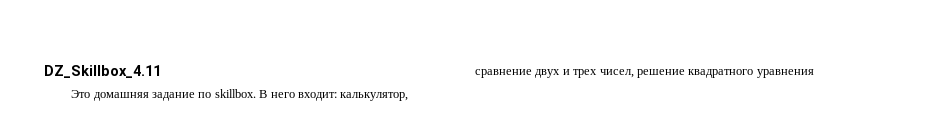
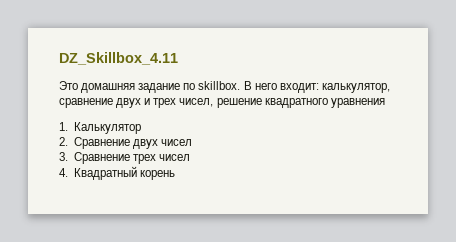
+ 1. Калькулятор
+ 2. Сравнение двух чисел
+ 3. Сравнение трех чисел
+ 4. Квадратный корень

